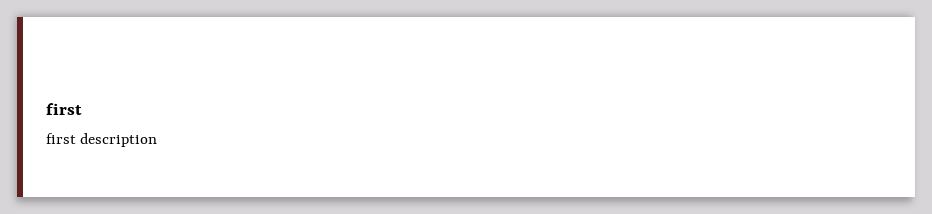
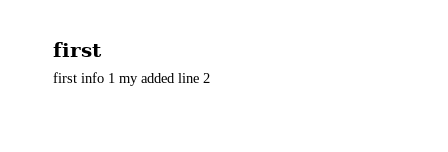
- first description
+ first info 1 my added line 2

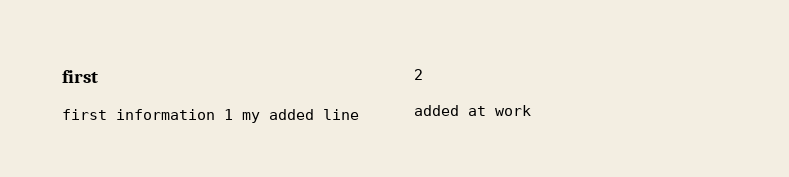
- first info 1 my added line 2
+ first information 1 my added line 2
+ added at work

